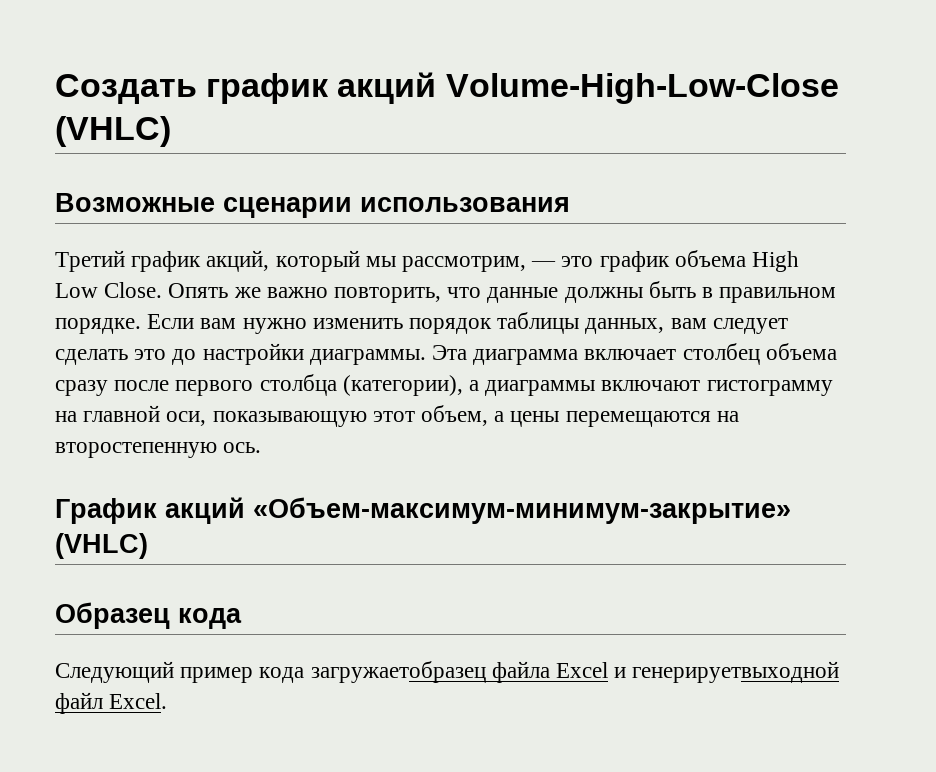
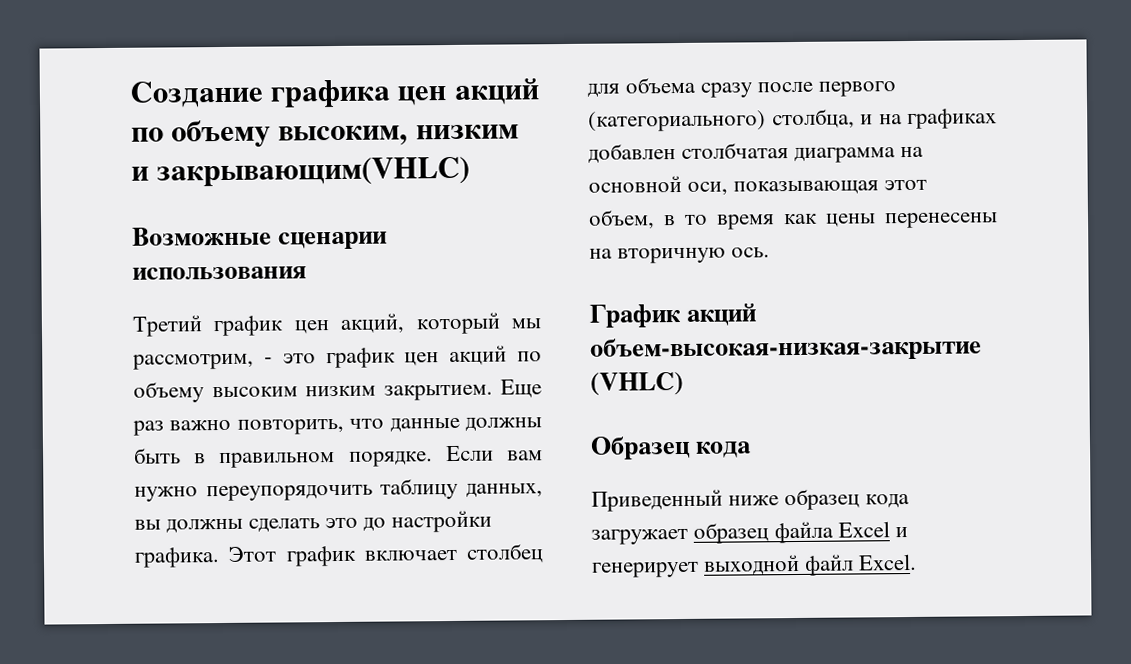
- Создать график акций Volume-High-Low-Close (VHLC)
+ Создание графика цен акций по объему высоким, низким и закрывающим(VHLC)
- Третий график акций, который мы рассмотрим, — это график объема High Low Close. Опять же важно повторить, что данные должны быть в правильном порядке.
+ Третий график цен акций, который мы рассмотрим, - это график цен акций по объему высоким низким закрытием. Еще раз важно повторить, что данные должны быть в правильном порядке.
- Если вам нужно изменить порядок таблицы данных, вам следует сделать это до настройки диаграммы. Эта диаграмма включает столбец объема сразу после первого столбца (категории), а диаграммы включают гистограмму на главной оси, показывающую этот объем, а цены перемещаются на второстепенную ось.
+ Если вам нужно переупорядочить таблицу данных, вы должны сделать это до настройки графика. Этот график включает столбец для объема сразу после первого (категориального) столбца, и на графиках добавлен столбчатая диаграмма на основной оси, показывающая этот объем, в то время как цены перенесены на вторичную ось.
- График акций «Объем-максимум-минимум-закрытие» (VHLC)
+ График акций объем-высокая-низкая-закрытие (VHLC)
- Следующий пример кода загружаетобразец файла Excel и генерируетвыходной файл Excel.
+ Приведенный ниже образец кода загружает образец файла Excel и генерирует выходной файл Excel.

